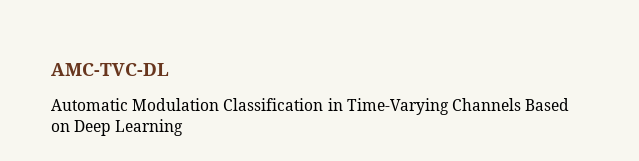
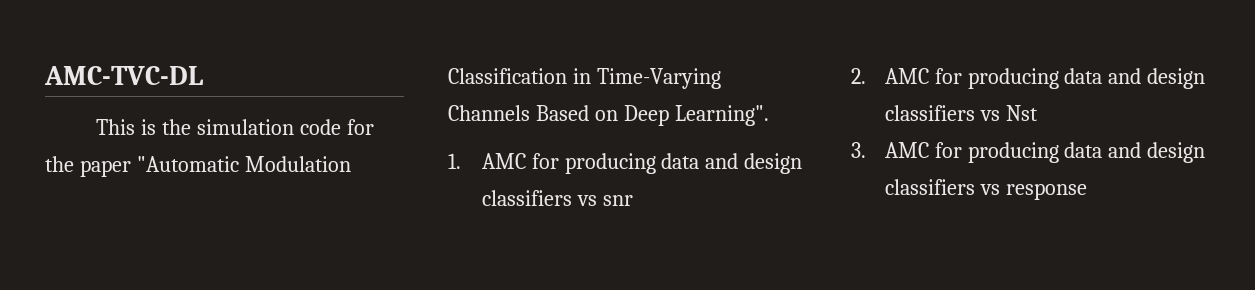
- Automatic Modulation Classification in Time-Varying Channels Based on Deep Learning
+ This is the simulation code for the paper "Automatic Modulation Classification in Time-Varying Channels Based on Deep Learning".
+ 1. AMC for producing data and design classifiers vs snr
+ 2. AMC for producing data and design classifiers vs Nst
+ 3. AMC for producing data and design classifiers vs response

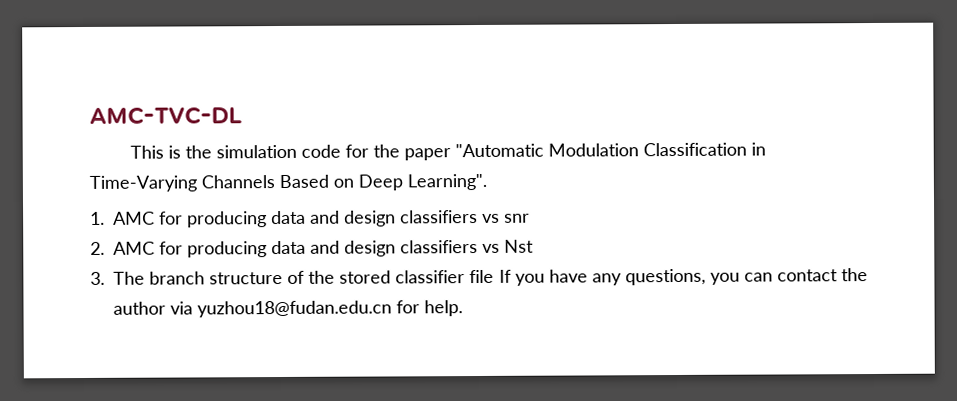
- 3. AMC for producing data and design classifiers vs response
+ 3. The branch structure of the stored classifier file If you have any questions, you can contact the author via yuzhou18@fudan.edu.cn for help.

